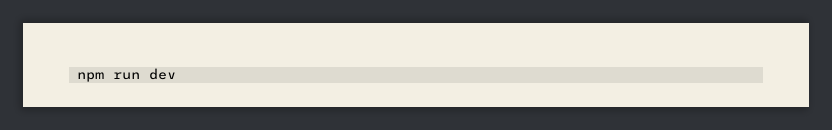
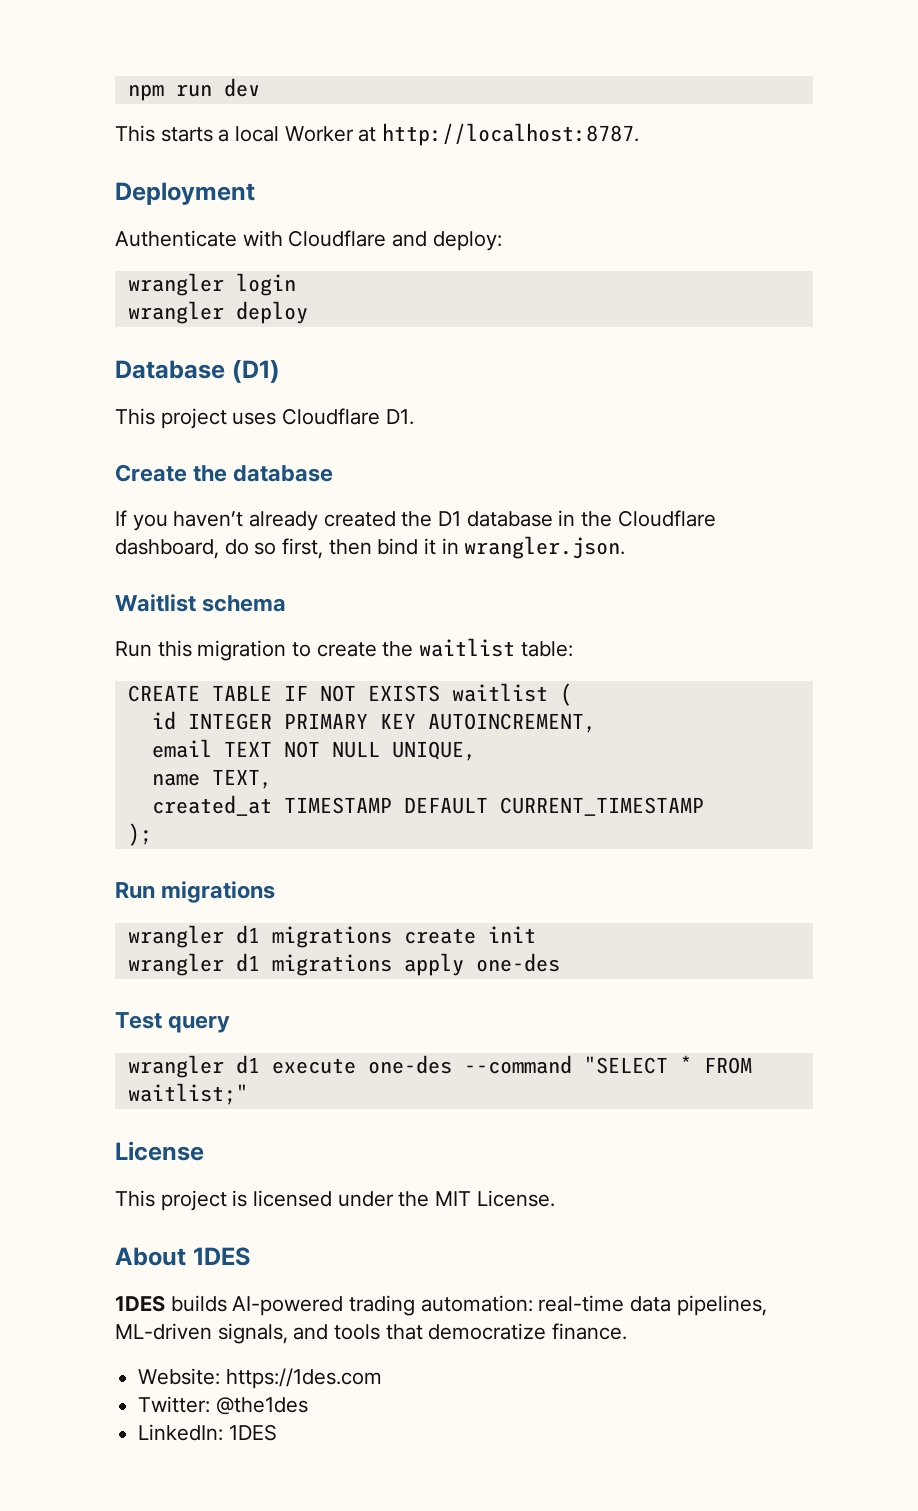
+ This starts a local Worker at http://localhost:8787.
+ Deployment
+ Authenticate with Cloudflare and deploy:
+ wrangler login
+ wrangler deploy
+ Database (D1)
+ This project uses Cloudflare D1.
+ Create the database
+ If you haven’t already created the D1 database in the Cloudflare dashboard, do so first, then bind it in wrangler.json.
+ Waitlist schema
+ Run this migration to create the waitlist table:
+ CREATE TABLE IF NOT EXISTS waitlist (
+ id INTEGER PRIMARY KEY AUTOINCREMENT,
+ email TEXT NOT NULL UNIQUE,
+ name TEXT,
+ created_at TIMESTAMP DEFAULT CURRENT_TIMESTAMP
+ );
+ Run migrations
+ wrangler d1 migrations create init
+ wrangler d1 migrations apply one-des
+ Test query
+ wrangler d1 execute one-des --command "SELECT * FROM waitlist;"
+ License
+ This project is licensed under the MIT License.
+ About 1DES
+ 1DES builds AI-powered trading automation: real-time data pipelines, ML-driven signals, and tools that democratize finance.
+ Website: https://1des.com
+ Twitter: @the1des
+ LinkedIn: 1DES

